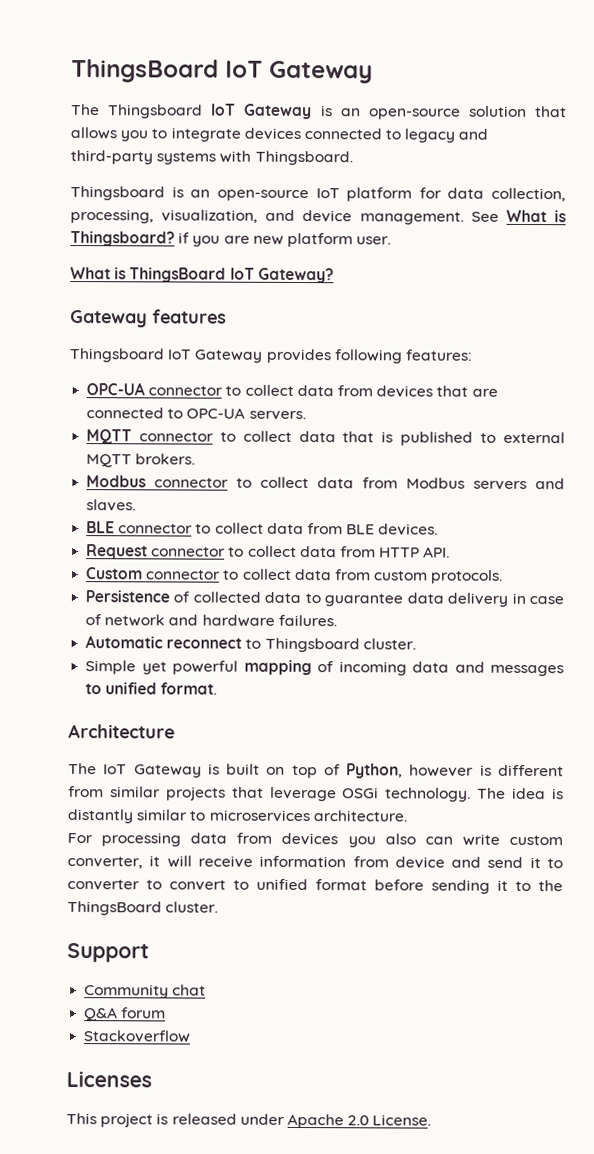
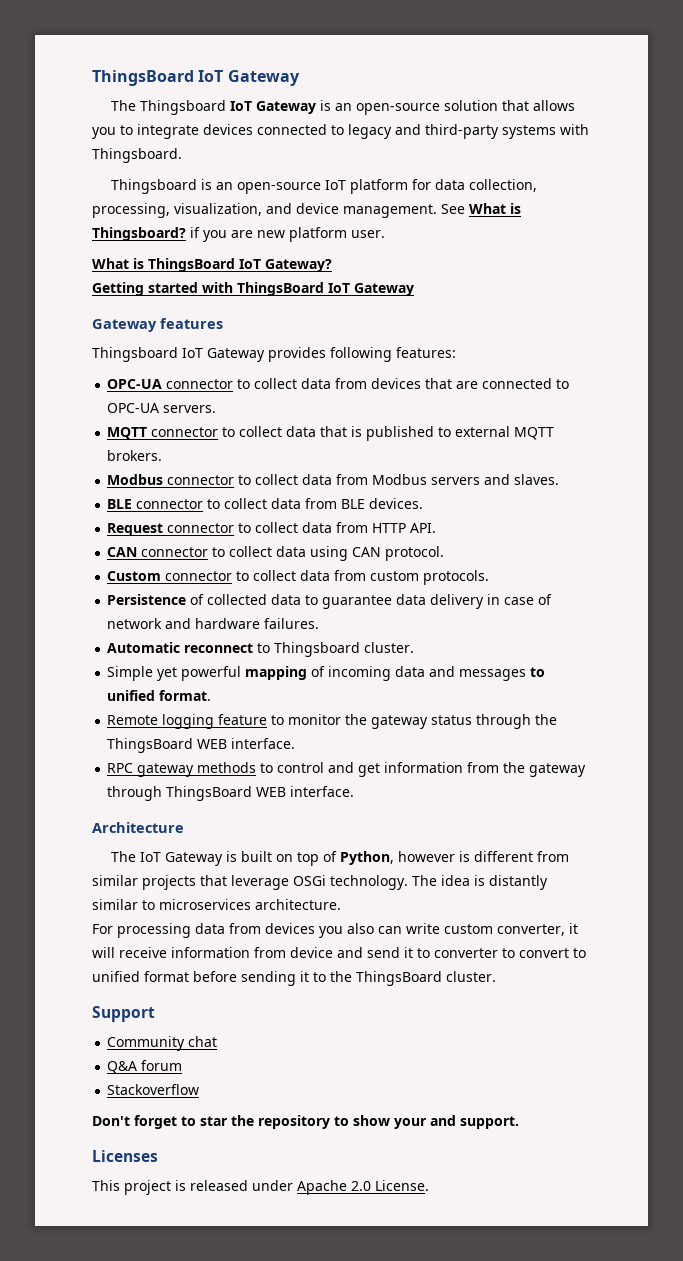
+ Getting started with ThingsBoard IoT Gateway
+ CAN connector to collect data using CAN protocol.
+ Remote logging feature to monitor the gateway status through the ThingsBoard WEB interface.
+ RPC gateway methods to control and get information from the gateway through ThingsBoard WEB interface.
+ Don't forget to star the repository to show your and support.

